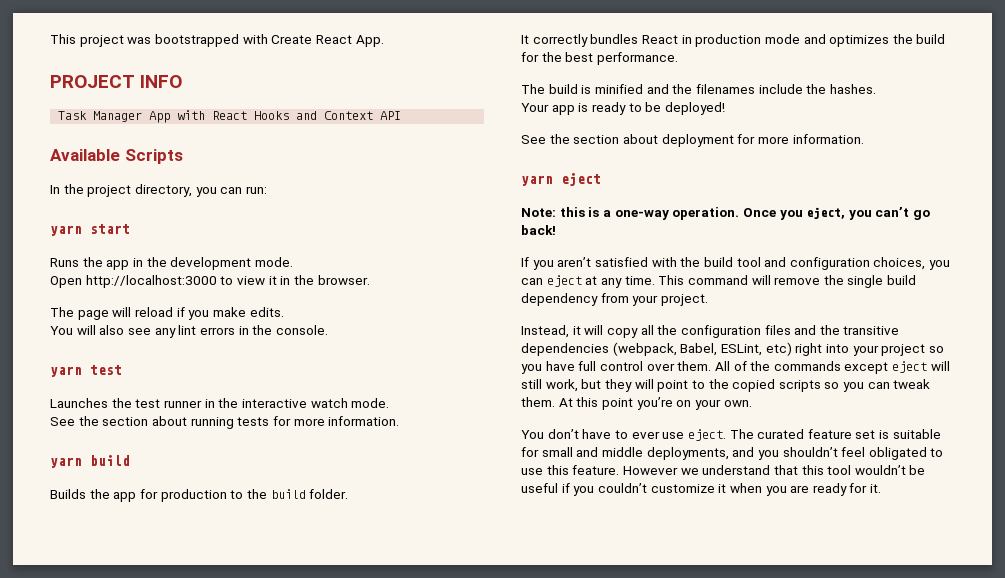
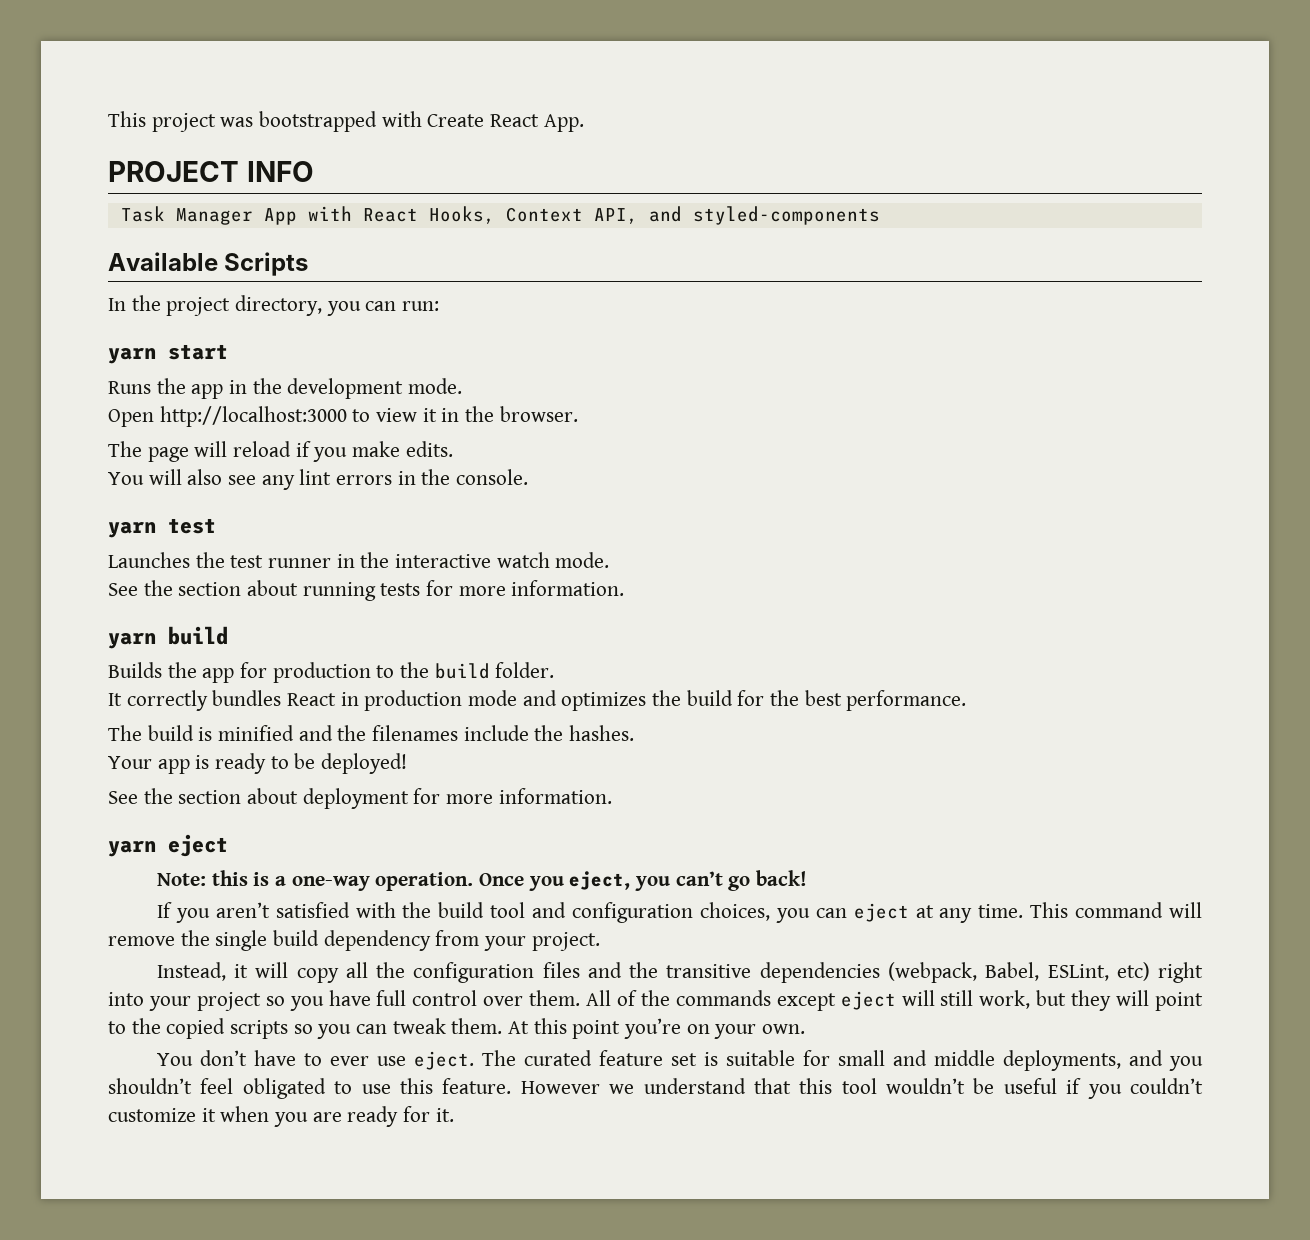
- Task Manager App with React Hooks and Context API
+ Task Manager App with React Hooks, Context API, and styled-components

